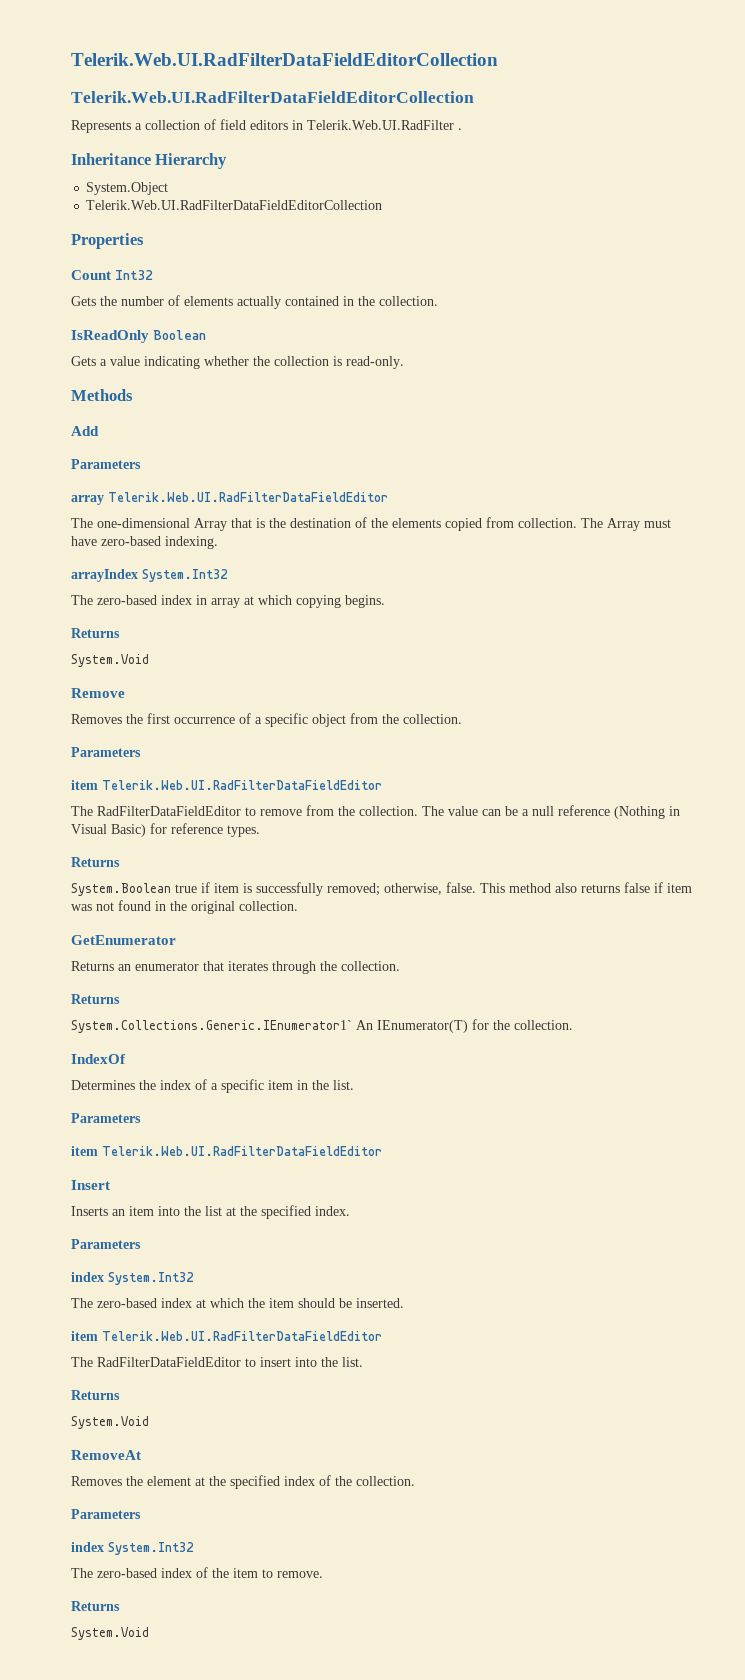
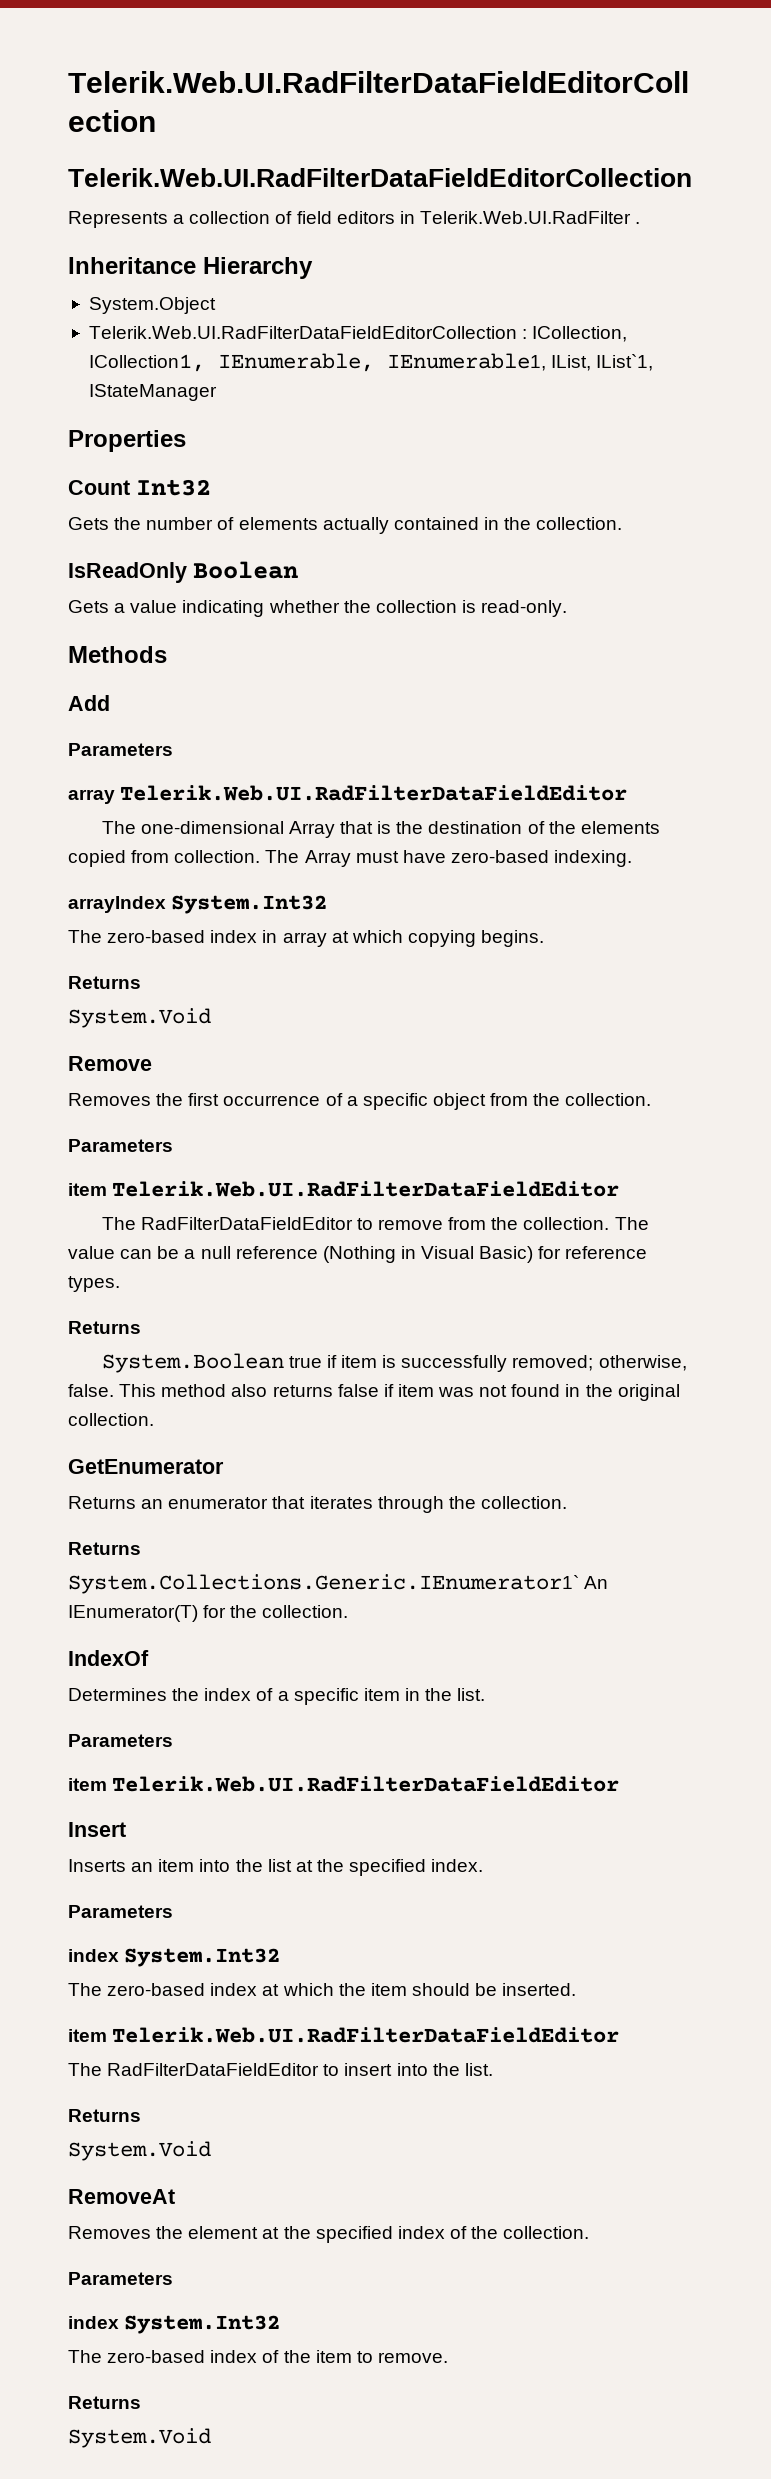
  System.Object
- Telerik.Web.UI.RadFilterDataFieldEditorCollection
+ Telerik.Web.UI.RadFilterDataFieldEditorCollection : ICollection, ICollection1, IEnumerable, IEnumerable1, IList, IList`1, IStateManager

